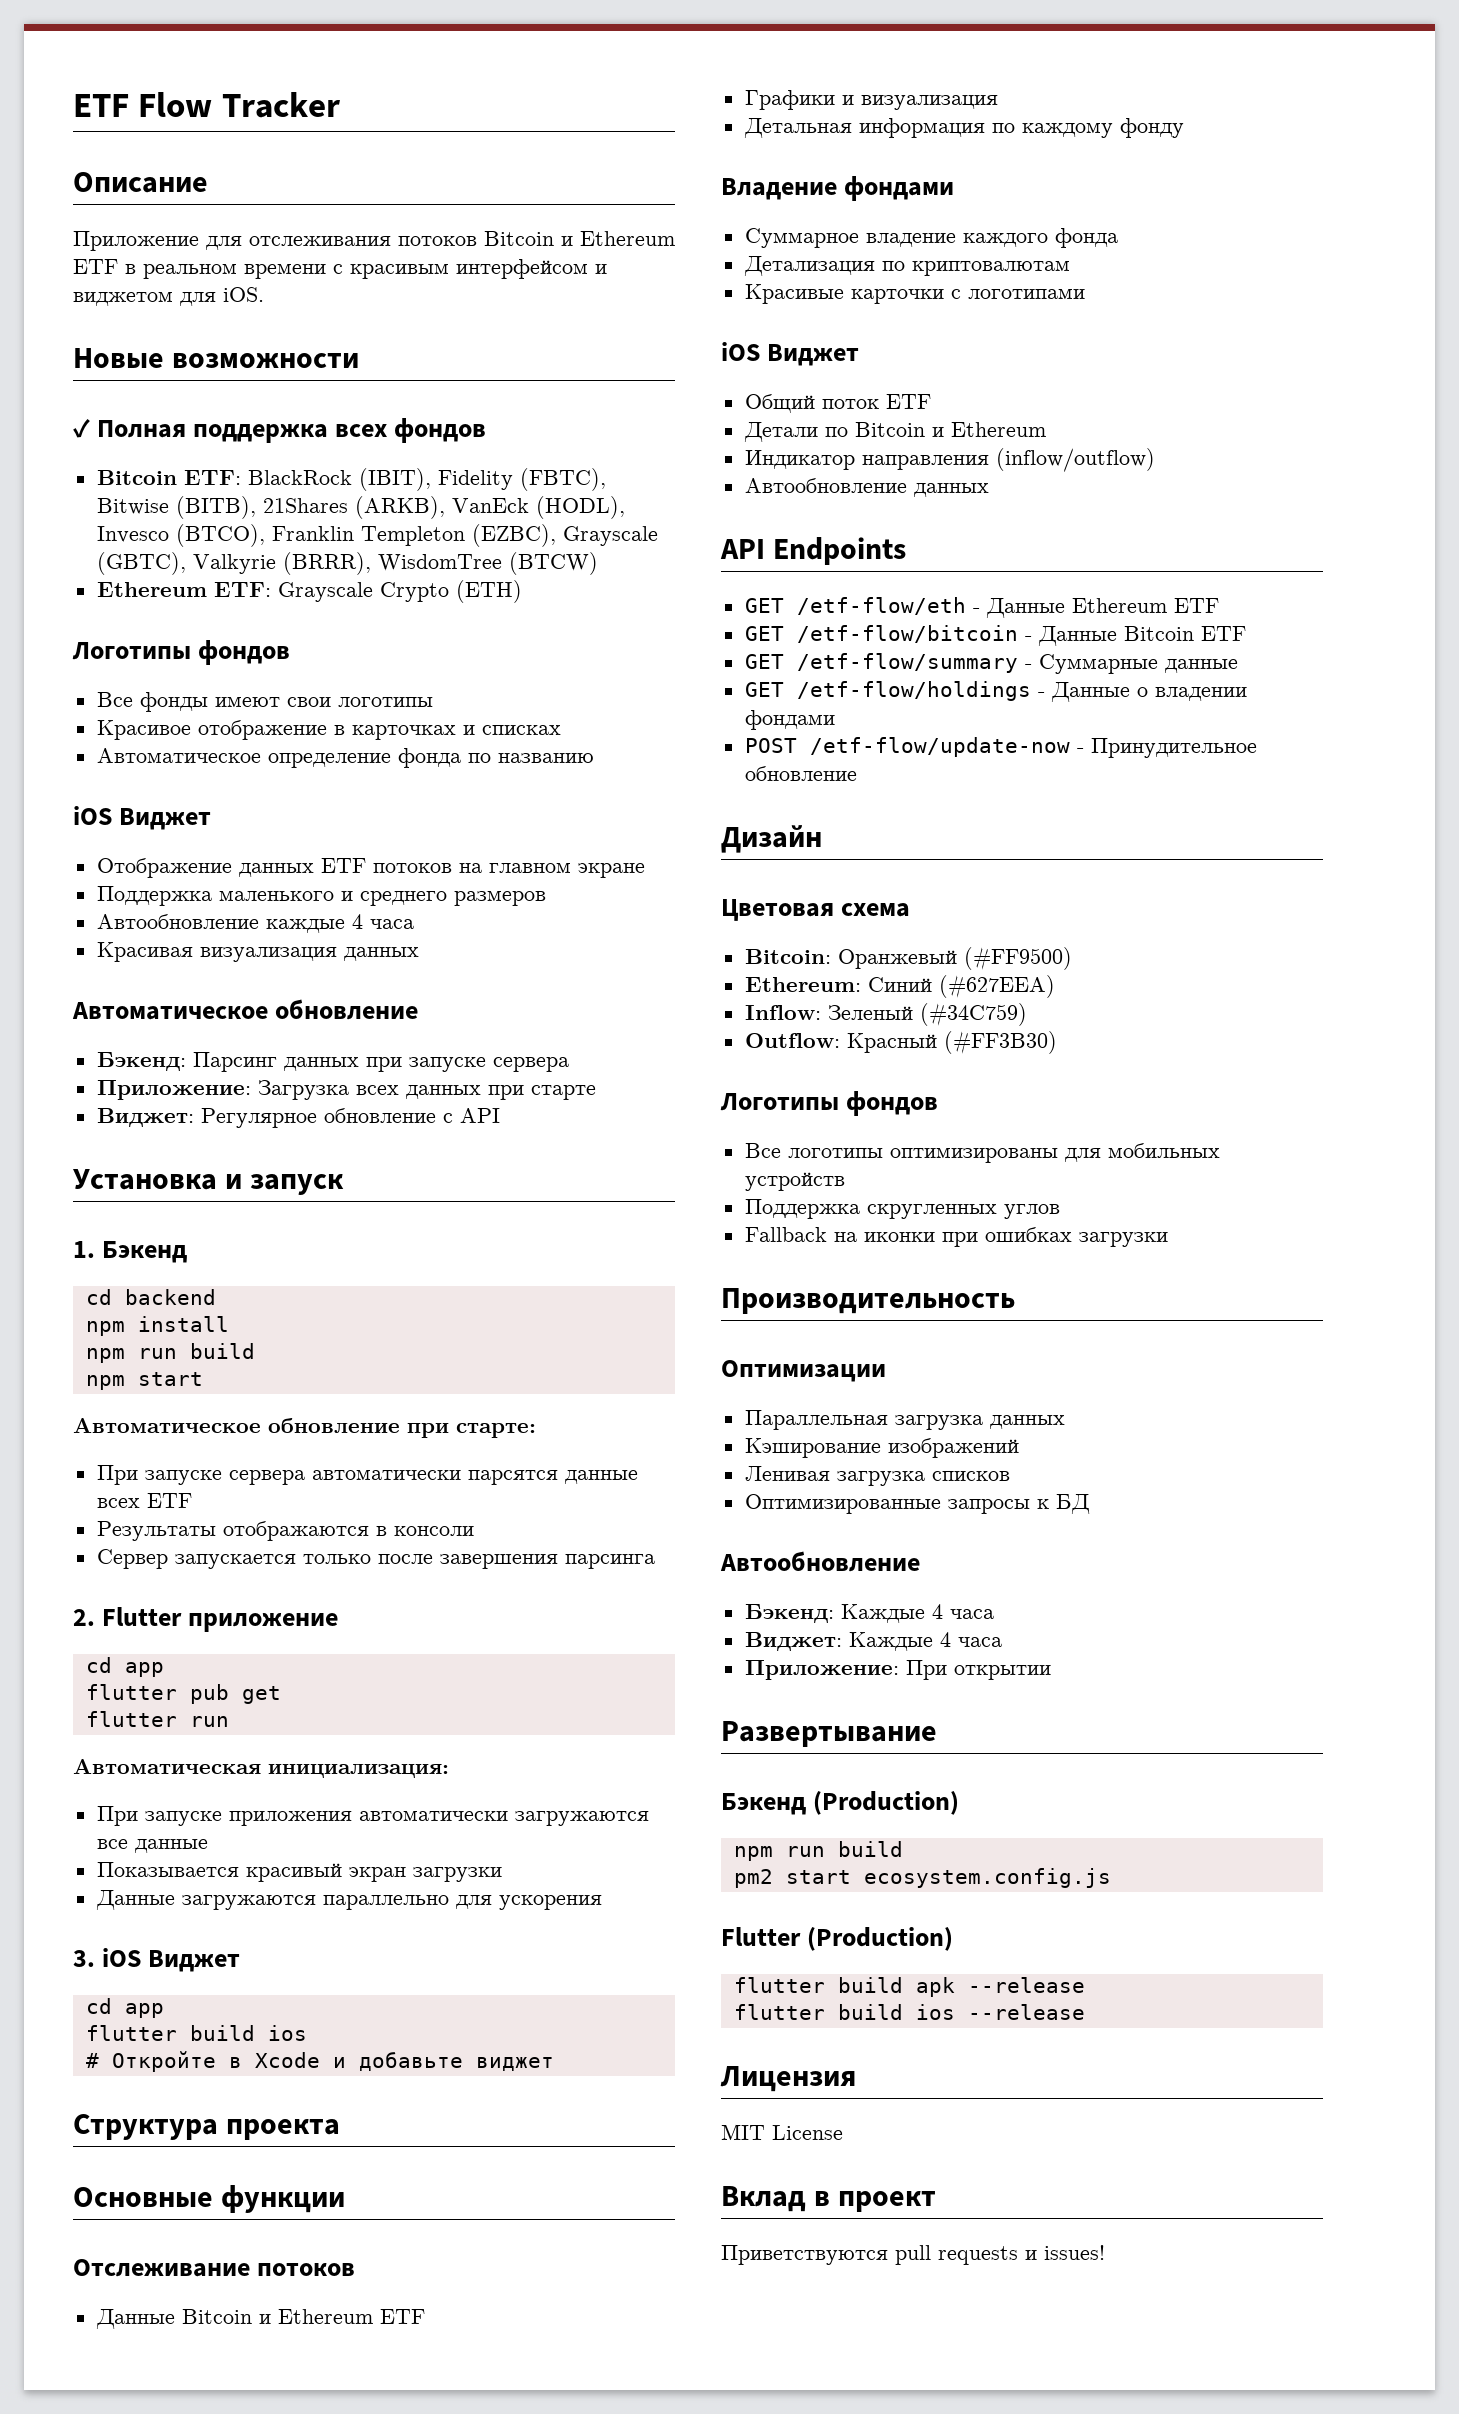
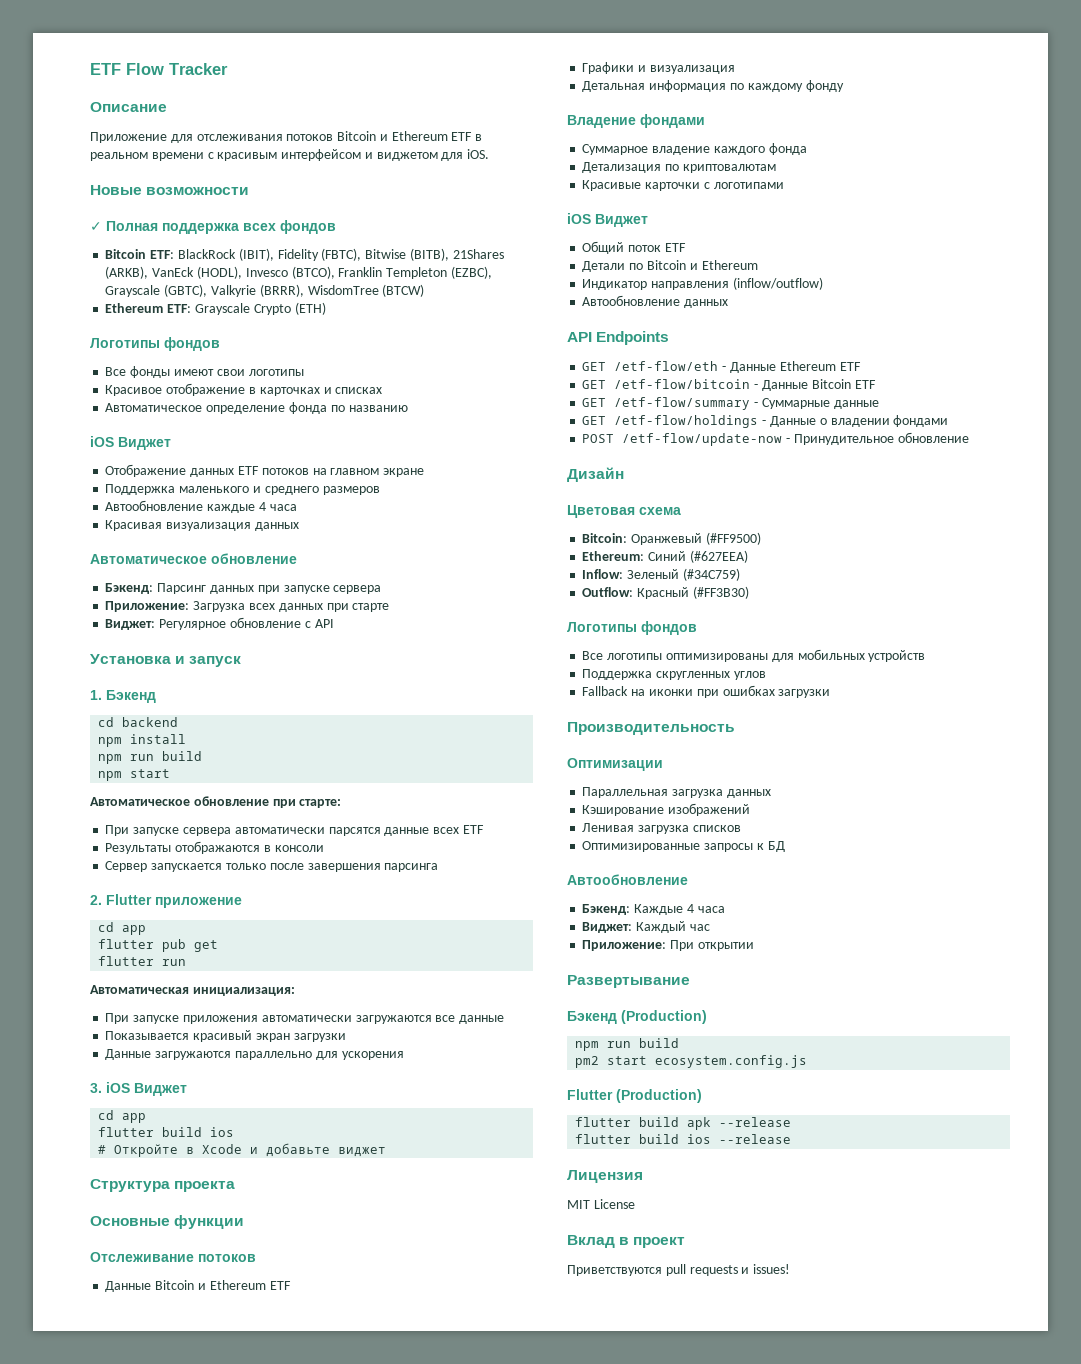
- Виджет: Каждые 4 часа
+ Виджет: Каждый час

